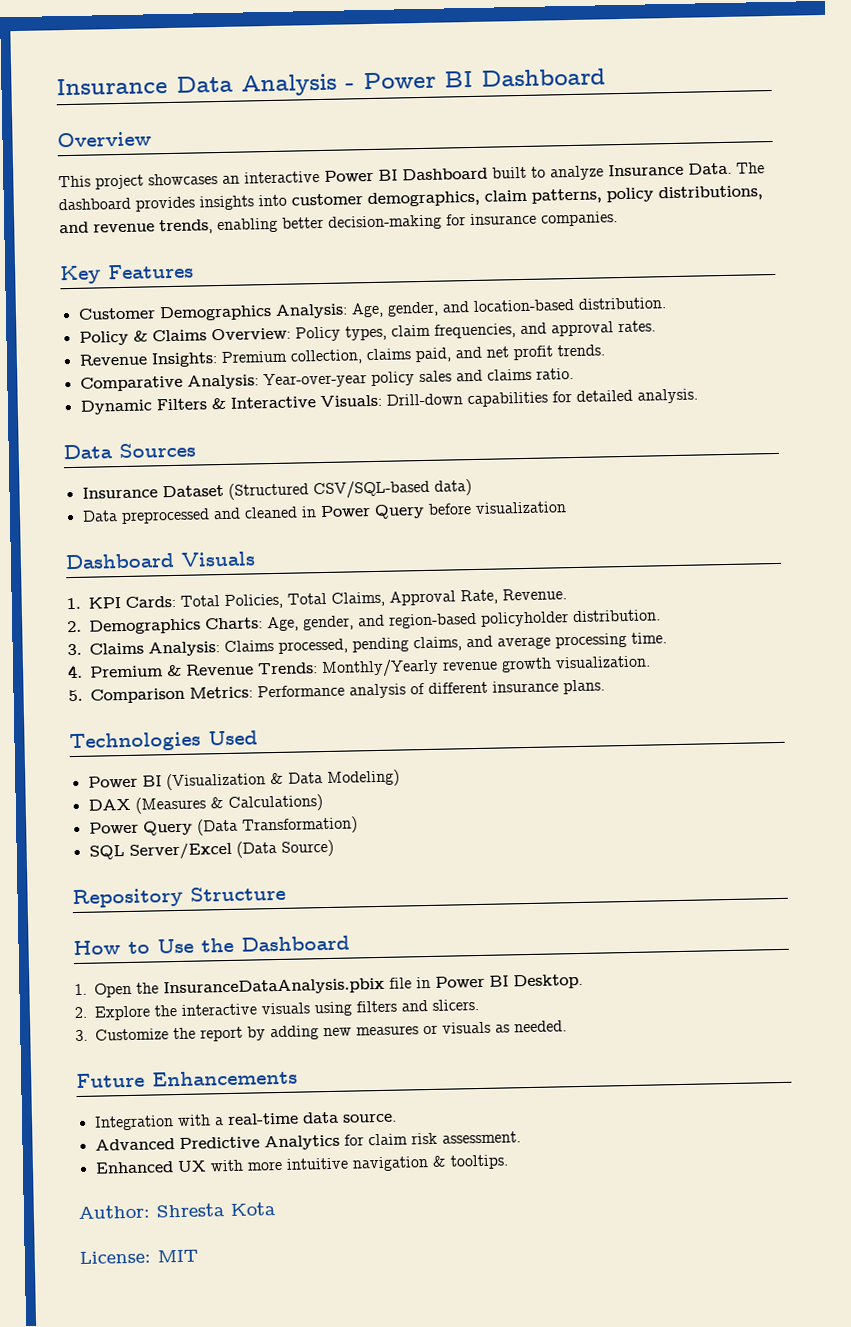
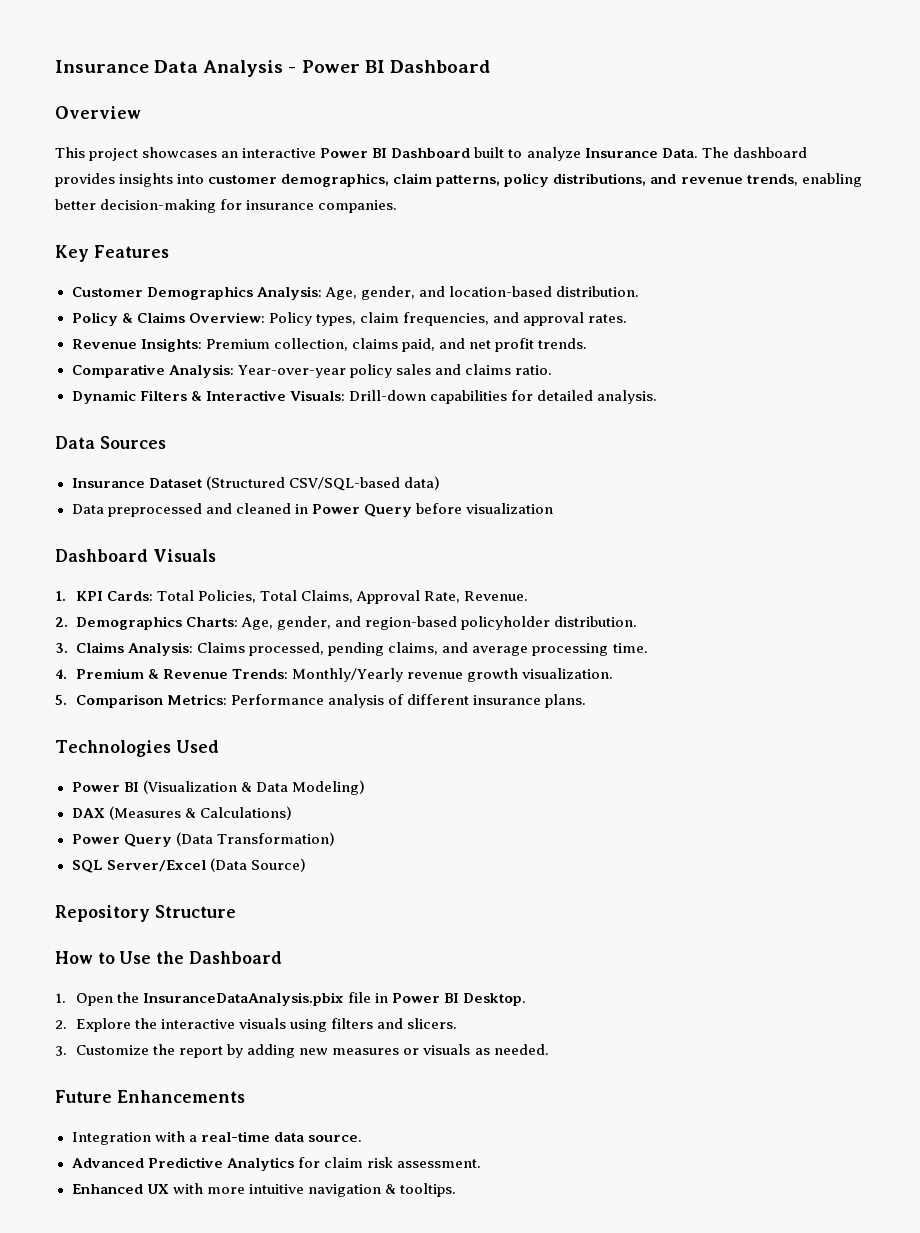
- Author: Shresta Kota
- License: MIT

